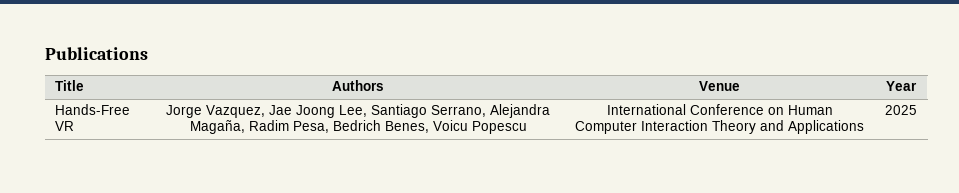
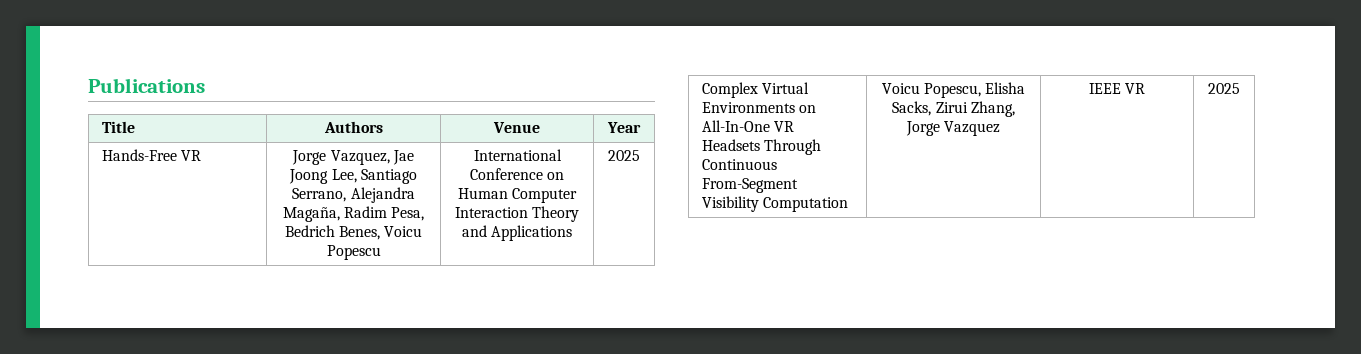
+ Complex Virtual Environments on All-In-One VR Headsets Through Continuous From-Segment Visibility Computation | Voicu Popescu, Elisha Sacks, Zirui Zhang, Jorge Vazquez | IEEE VR | 2025

